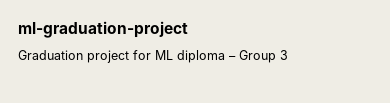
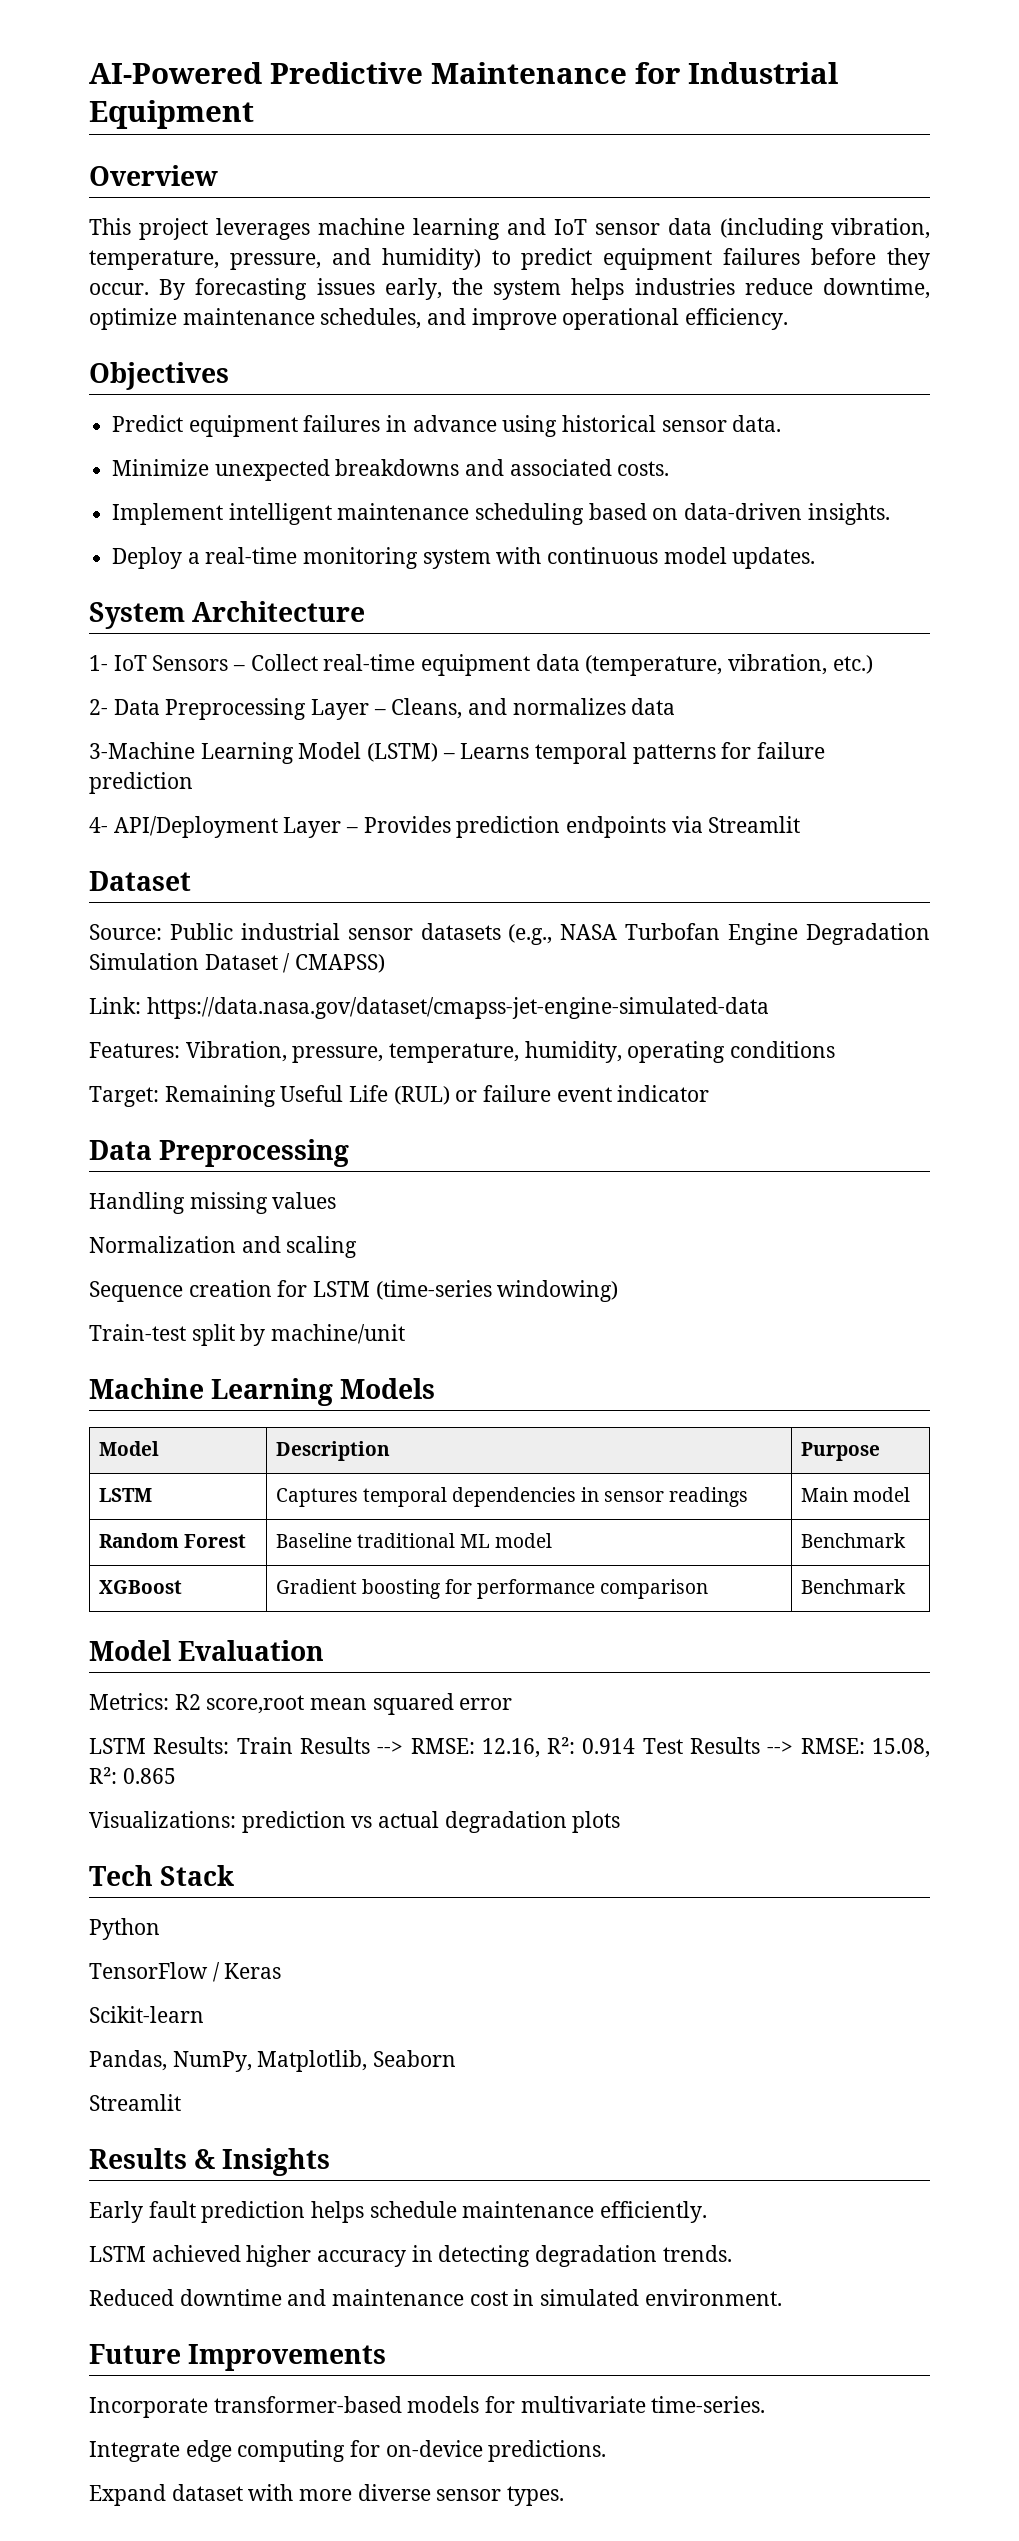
- ml-graduation-project
- Graduation project for ML diploma – Group 3
+ AI-Powered Predictive Maintenance for Industrial Equipment
+ Overview
+ This project leverages machine learning and IoT sensor data (including vibration, temperature, pressure, and humidity) to predict equipment failures before they occur. By forecasting issues early, the system helps industries reduce downtime, optimize maintenance schedules, and improve operational efficiency.
+ Objectives
+ Predict equipment failures in advance using historical sensor data.
+ Minimize unexpected breakdowns and associated costs.
+ Implement intelligent maintenance scheduling based on data-driven insights.
+ Deploy a real-time monitoring system with continuous model updates.
+ System Architecture
+ 1- IoT Sensors – Collect real-time equipment data (temperature, vibration, etc.)
+ 2- Data Preprocessing Layer – Cleans, and normalizes data
+ 3-Machine Learning Model (LSTM) – Learns temporal patterns for failure prediction
+ 4- API/Deployment Layer – Provides prediction endpoints via Streamlit
+ Dataset
+ Source: Public industrial sensor datasets (e.g., NASA Turbofan Engine Degradation Simulation Dataset / CMAPSS)
+ Link: https://data.nasa.gov/dataset/cmapss-jet-engine-simulated-data
+ Features: Vibration, pressure, temperature, humidity, operating conditions
+ Target: Remaining Useful Life (RUL) or failure event indicator
+ Data Preprocessing
+ Handling missing values
+ Normalization and scaling
+ Sequence creation for LSTM (time-series windowing)
+ Train-test split by machine/unit
+ Machine Learning Models
+ Model | Description | Purpose
+ LSTM | Captures temporal dependencies in sensor readings | Main model
+ Random Forest | Baseline traditional ML model | Benchmark
+ XGBoost | Gradient boosting for performance comparison | Benchmark
+ Model Evaluation
+ Metrics: R2 score,root mean squared error
+ LSTM Results: Train Results --> RMSE: 12.16, R²: 0.914 Test Results --> RMSE: 15.08, R²: 0.865
+ Visualizations: prediction vs actual degradation plots
+ Tech Stack
+ Python
+ TensorFlow / Keras
+ Scikit-learn
+ Pandas, NumPy, Matplotlib, Seaborn
+ Streamlit
+ Results & Insights
+ Early fault prediction helps schedule maintenance efficiently.
+ LSTM achieved higher accuracy in detecting degradation trends.
+ Reduced downtime and maintenance cost in simulated environment.
+ Future Improvements
+ Incorporate transformer-based models for multivariate time-series.
+ Integrate edge computing for on-device predictions.
+ Expand dataset with more diverse sensor types.

